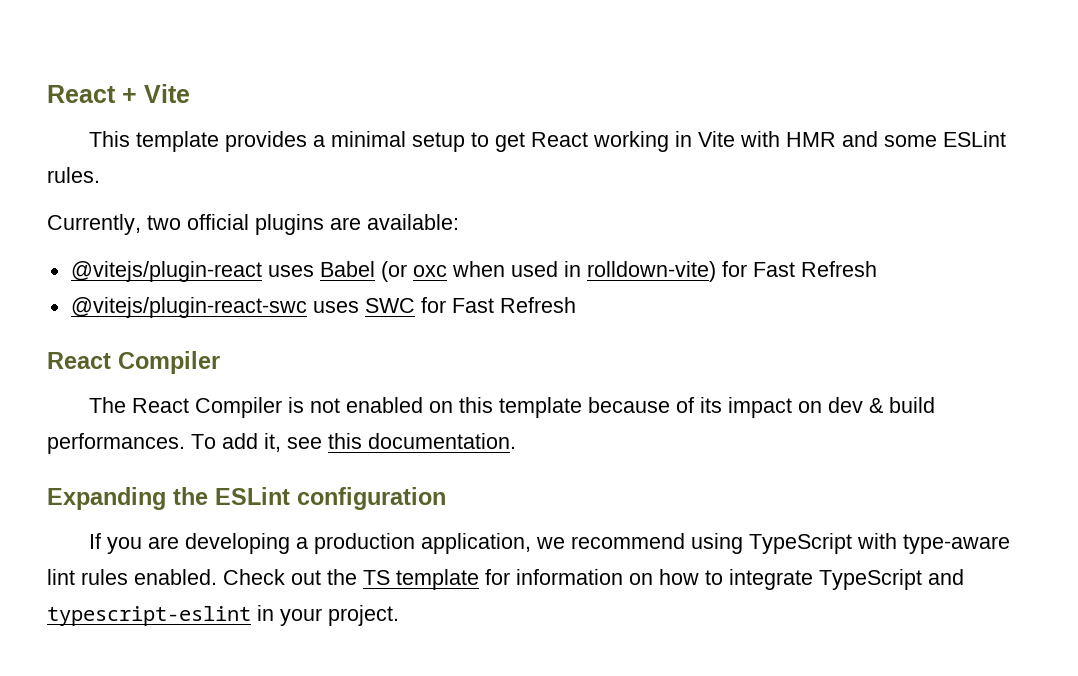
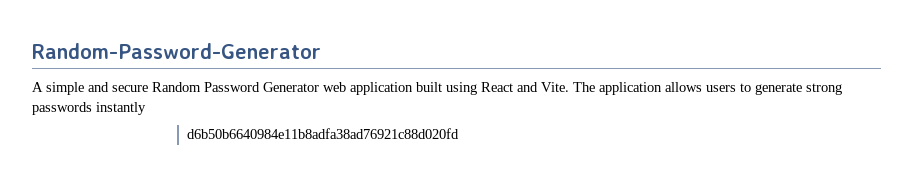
- React + Vite
- This template provides a minimal setup to get React working in Vite with HMR and some ESLint rules.
- Currently, two official plugins are available:
- @vitejs/plugin-react uses Babel (or oxc when used in rolldown-vite) for Fast Refresh
- @vitejs/plugin-react-swc uses SWC for Fast Refresh
- React Compiler
- The React Compiler is not enabled on this template because of its impact on dev & build performances. To add it, see this documentation.
- Expanding the ESLint configuration
- If you are developing a production application, we recommend using TypeScript with type-aware lint rules enabled. Check out the TS template for information on how to integrate TypeScript and typescript-eslint in your project.
+ Random-Password-Generator
+ A simple and secure Random Password Generator web application built using React and Vite. The application allows users to generate strong passwords instantly
+ d6b50b6640984e11b8adfa38ad76921c88d020fd

